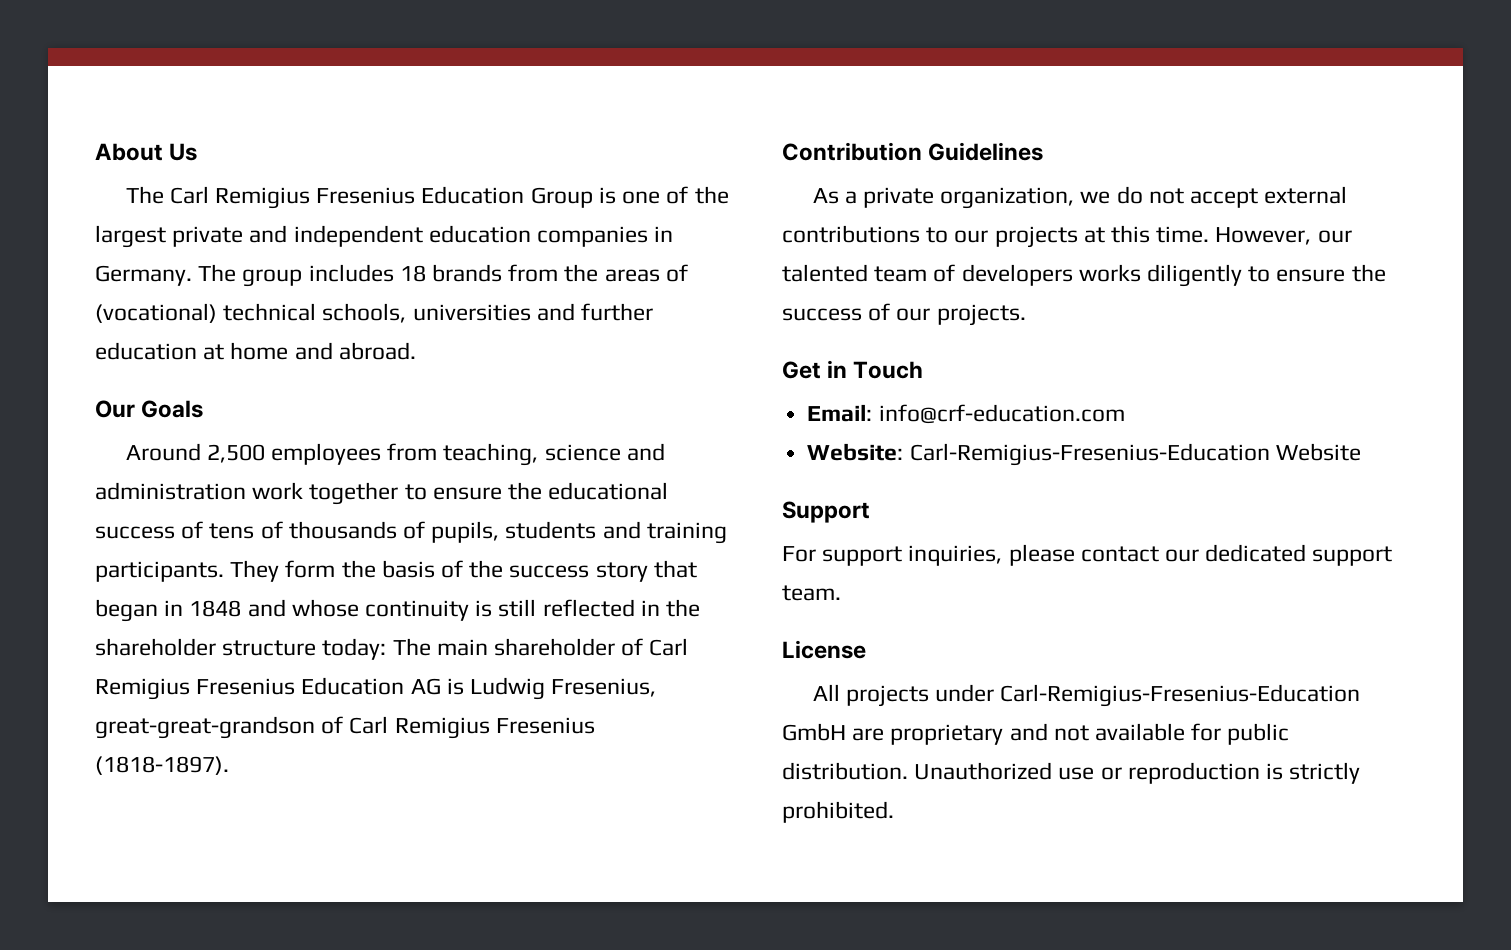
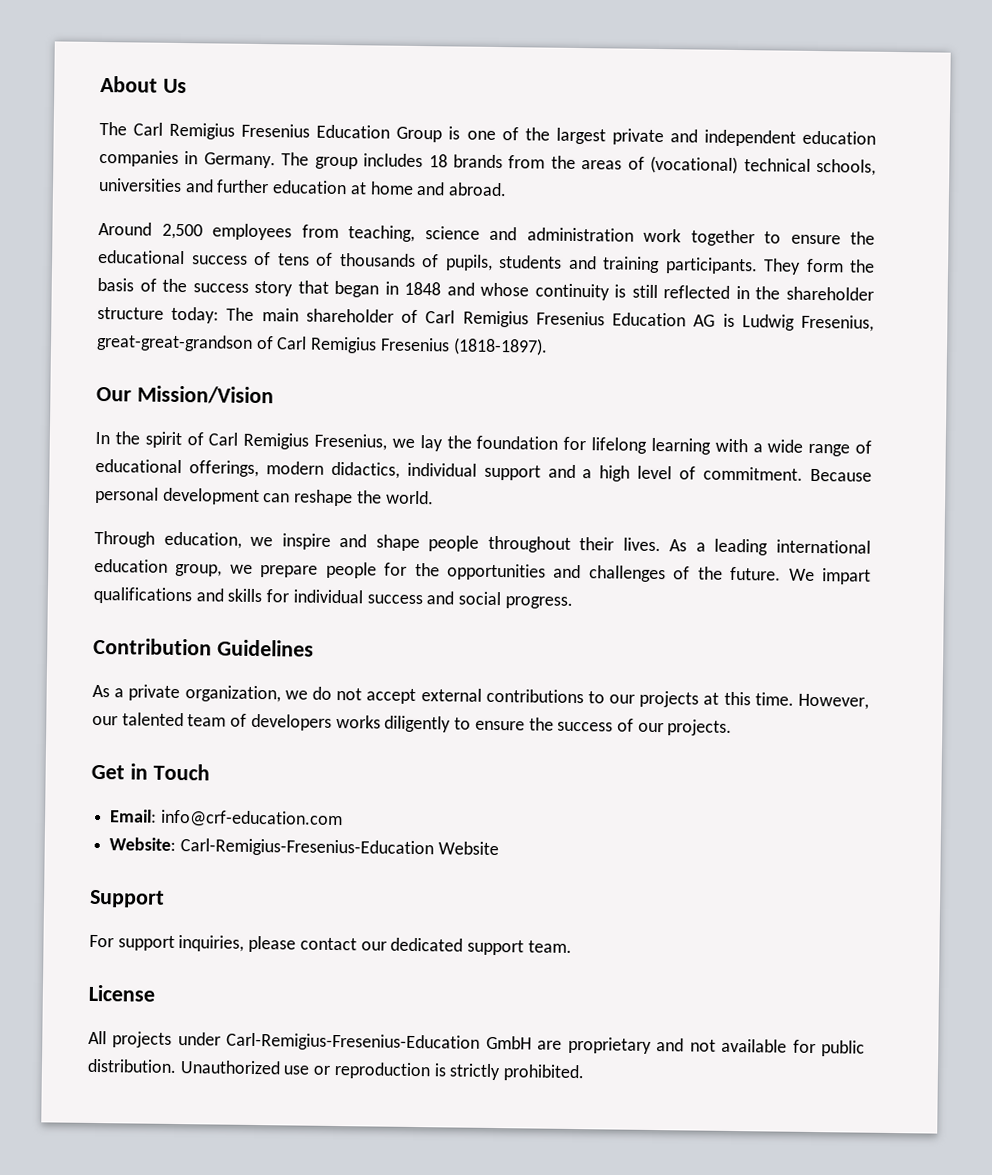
- Our Goals
+ Our Mission/Vision
+ In the spirit of Carl Remigius Fresenius, we lay the foundation for lifelong learning with a wide range of educational offerings, modern didactics, individual support and a high level of commitment. Because personal development can reshape the world.
+ Through education, we inspire and shape people throughout their lives. As a leading international education group, we prepare people for the opportunities and challenges of the future. We impart qualifications and skills for individual success and social progress.

